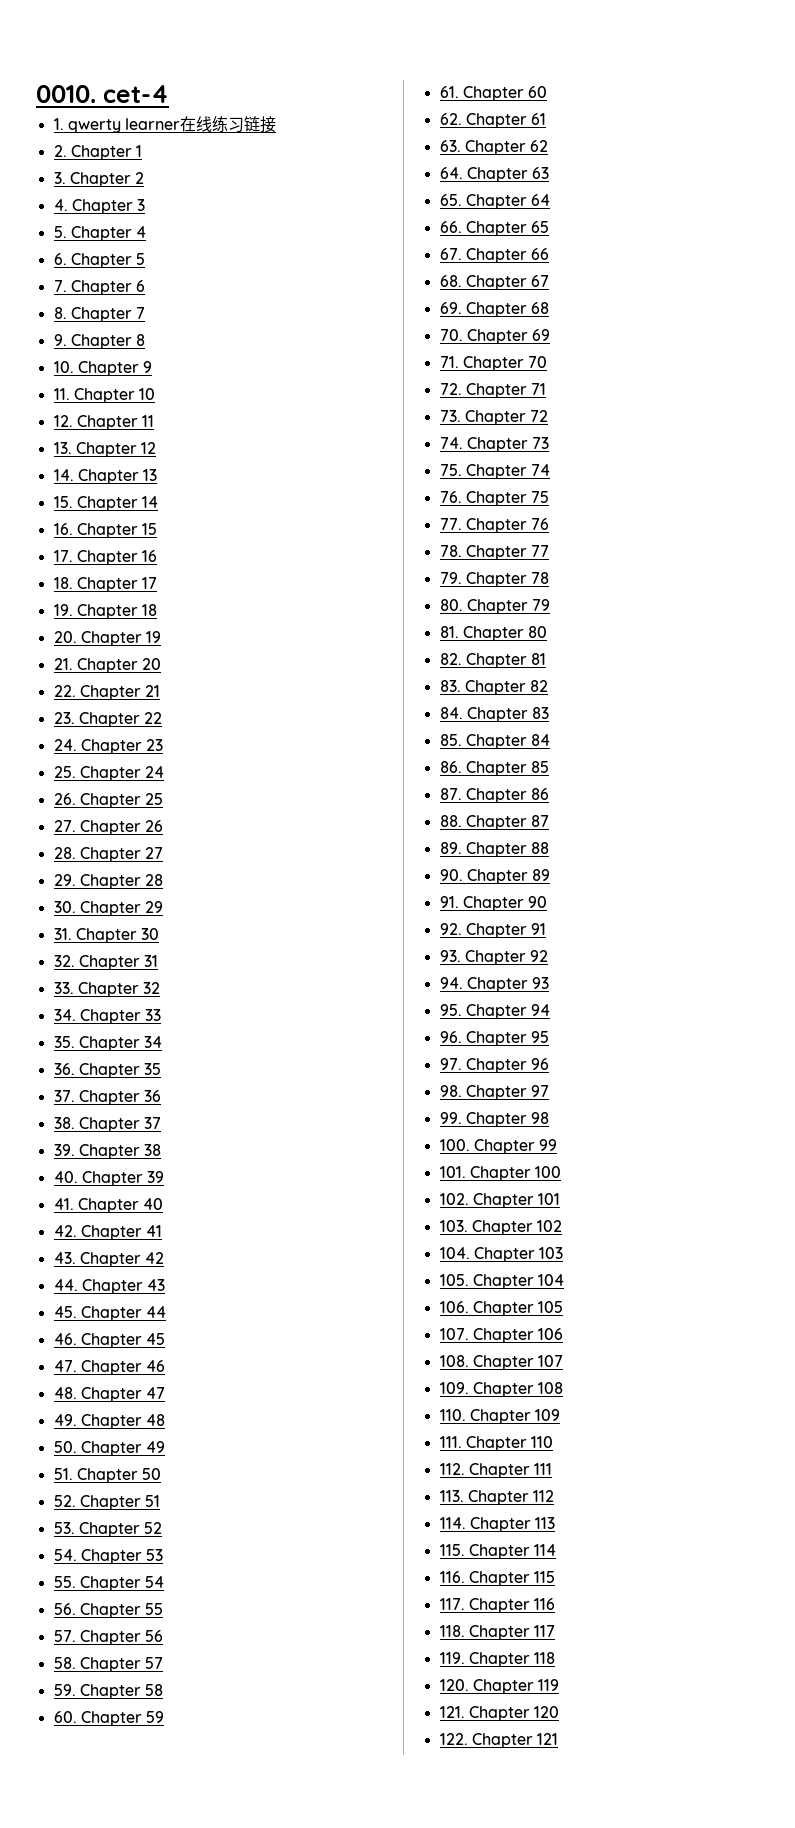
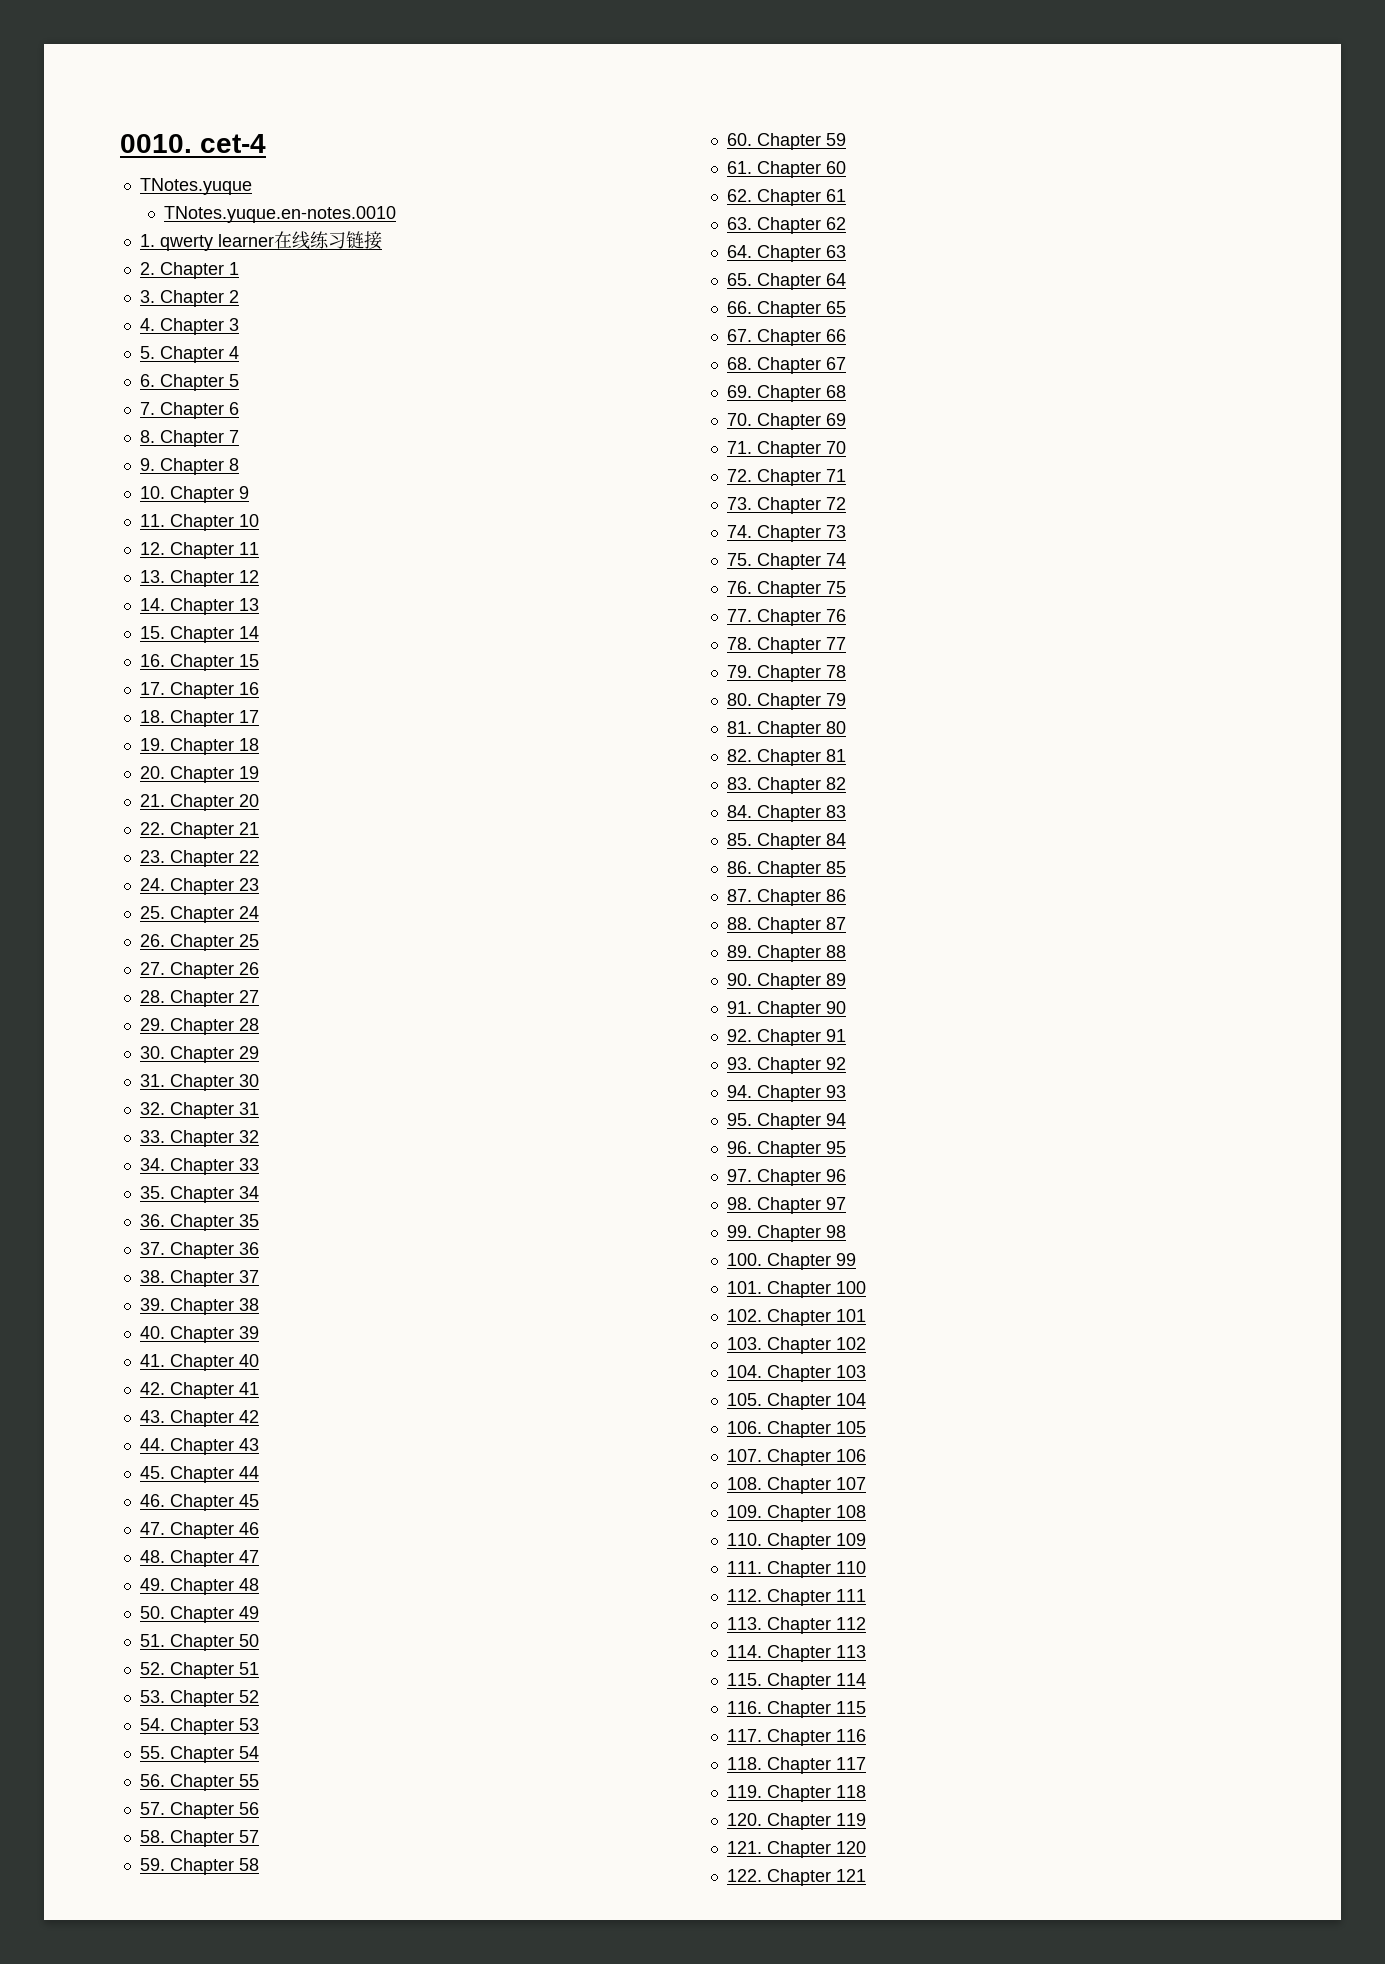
+ TNotes.yuque
+ TNotes.yuque.en-notes.0010

